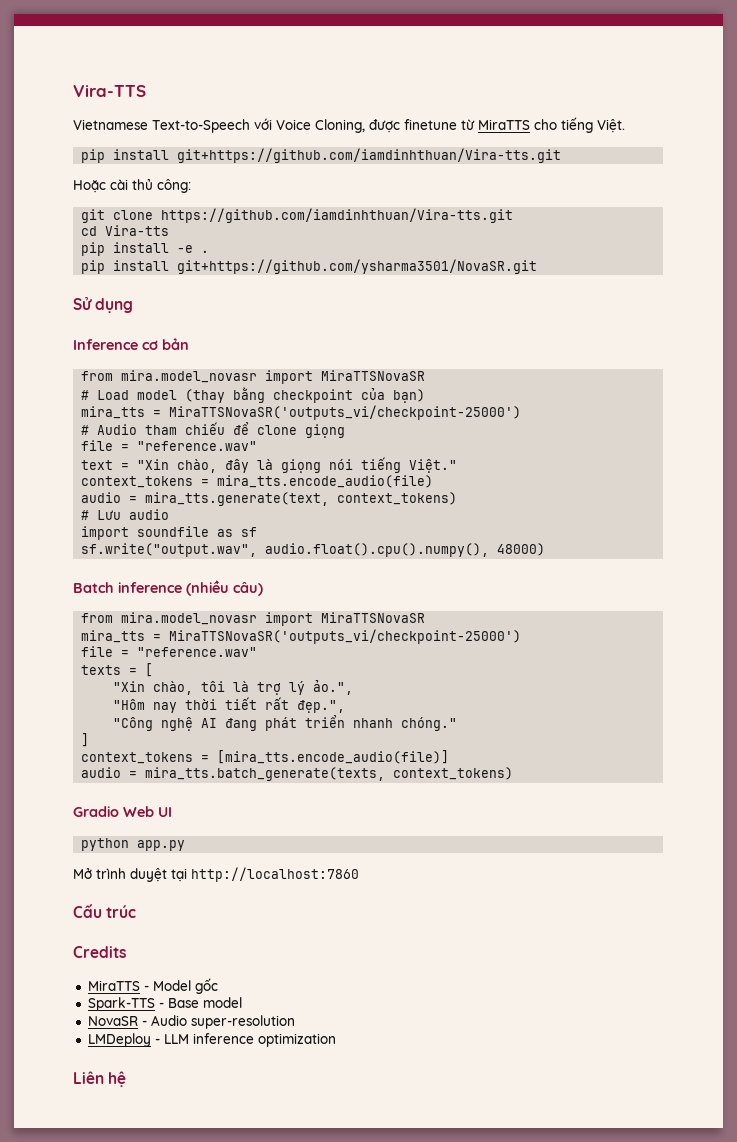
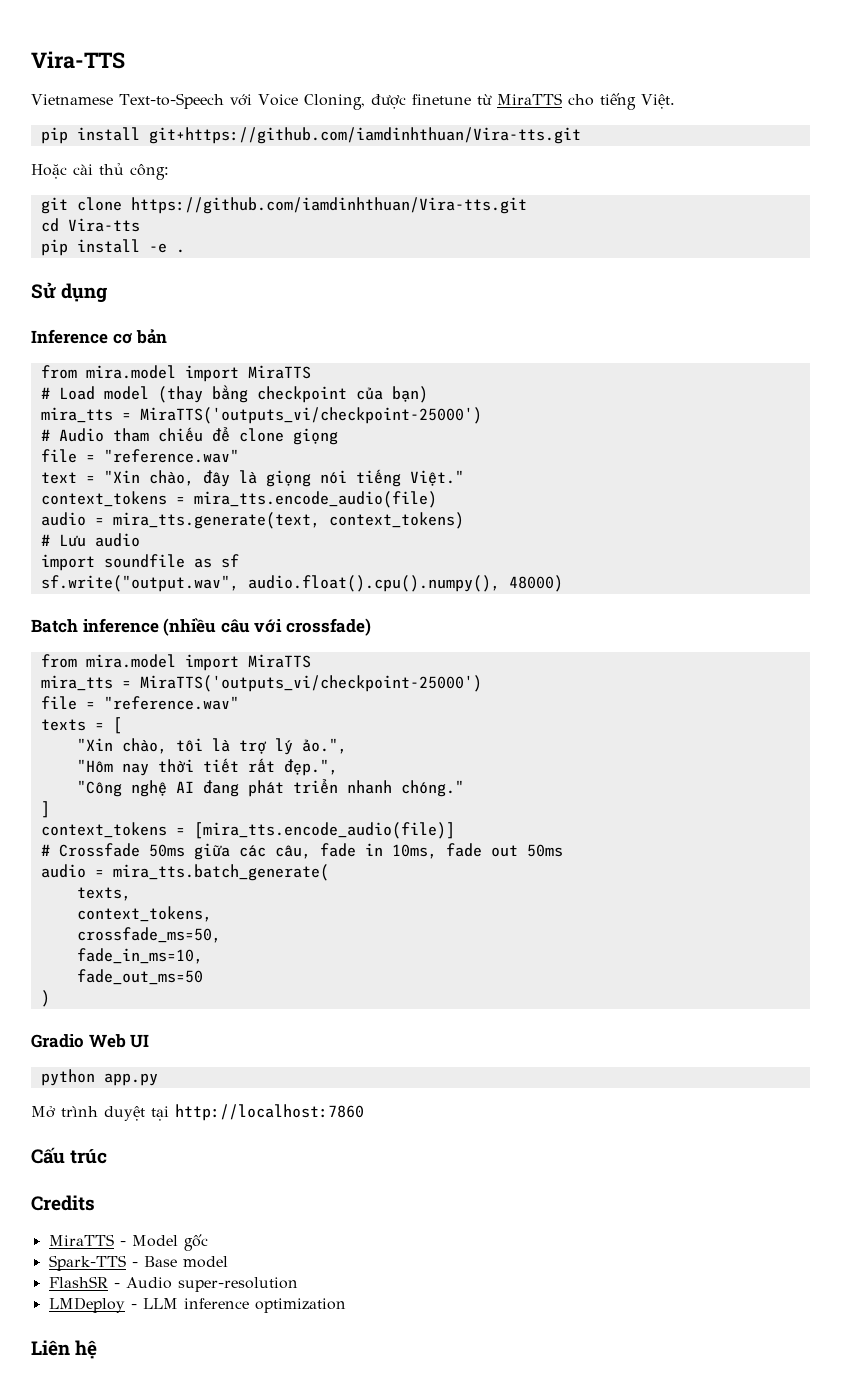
- pip install git+https://github.com/ysharma3501/NovaSR.git
  Inference cơ bản
- from mira.model_novasr import MiraTTSNovaSR
+ from mira.model import MiraTTS
  # Load model (thay bằng checkpoint của bạn)
- mira_tts = MiraTTSNovaSR('outputs_vi/checkpoint-25000')
+ mira_tts = MiraTTS('outputs_vi/checkpoint-25000')
- Batch inference (nhiều câu)
- from mira.model_novasr import MiraTTSNovaSR
- mira_tts = MiraTTSNovaSR('outputs_vi/checkpoint-25000')
+ Batch inference (nhiều câu với crossfade)
+ from mira.model import MiraTTS
+ mira_tts = MiraTTS('outputs_vi/checkpoint-25000')
- audio = mira_tts.batch_generate(texts, context_tokens)
+ # Crossfade 50ms giữa các câu, fade in 10ms, fade out 50ms
+ audio = mira_tts.batch_generate(
+ texts,
+ context_tokens,
+ crossfade_ms=50,
+ fade_in_ms=10,
+ fade_out_ms=50
+ )
- NovaSR - Audio super-resolution
+ FlashSR - Audio super-resolution

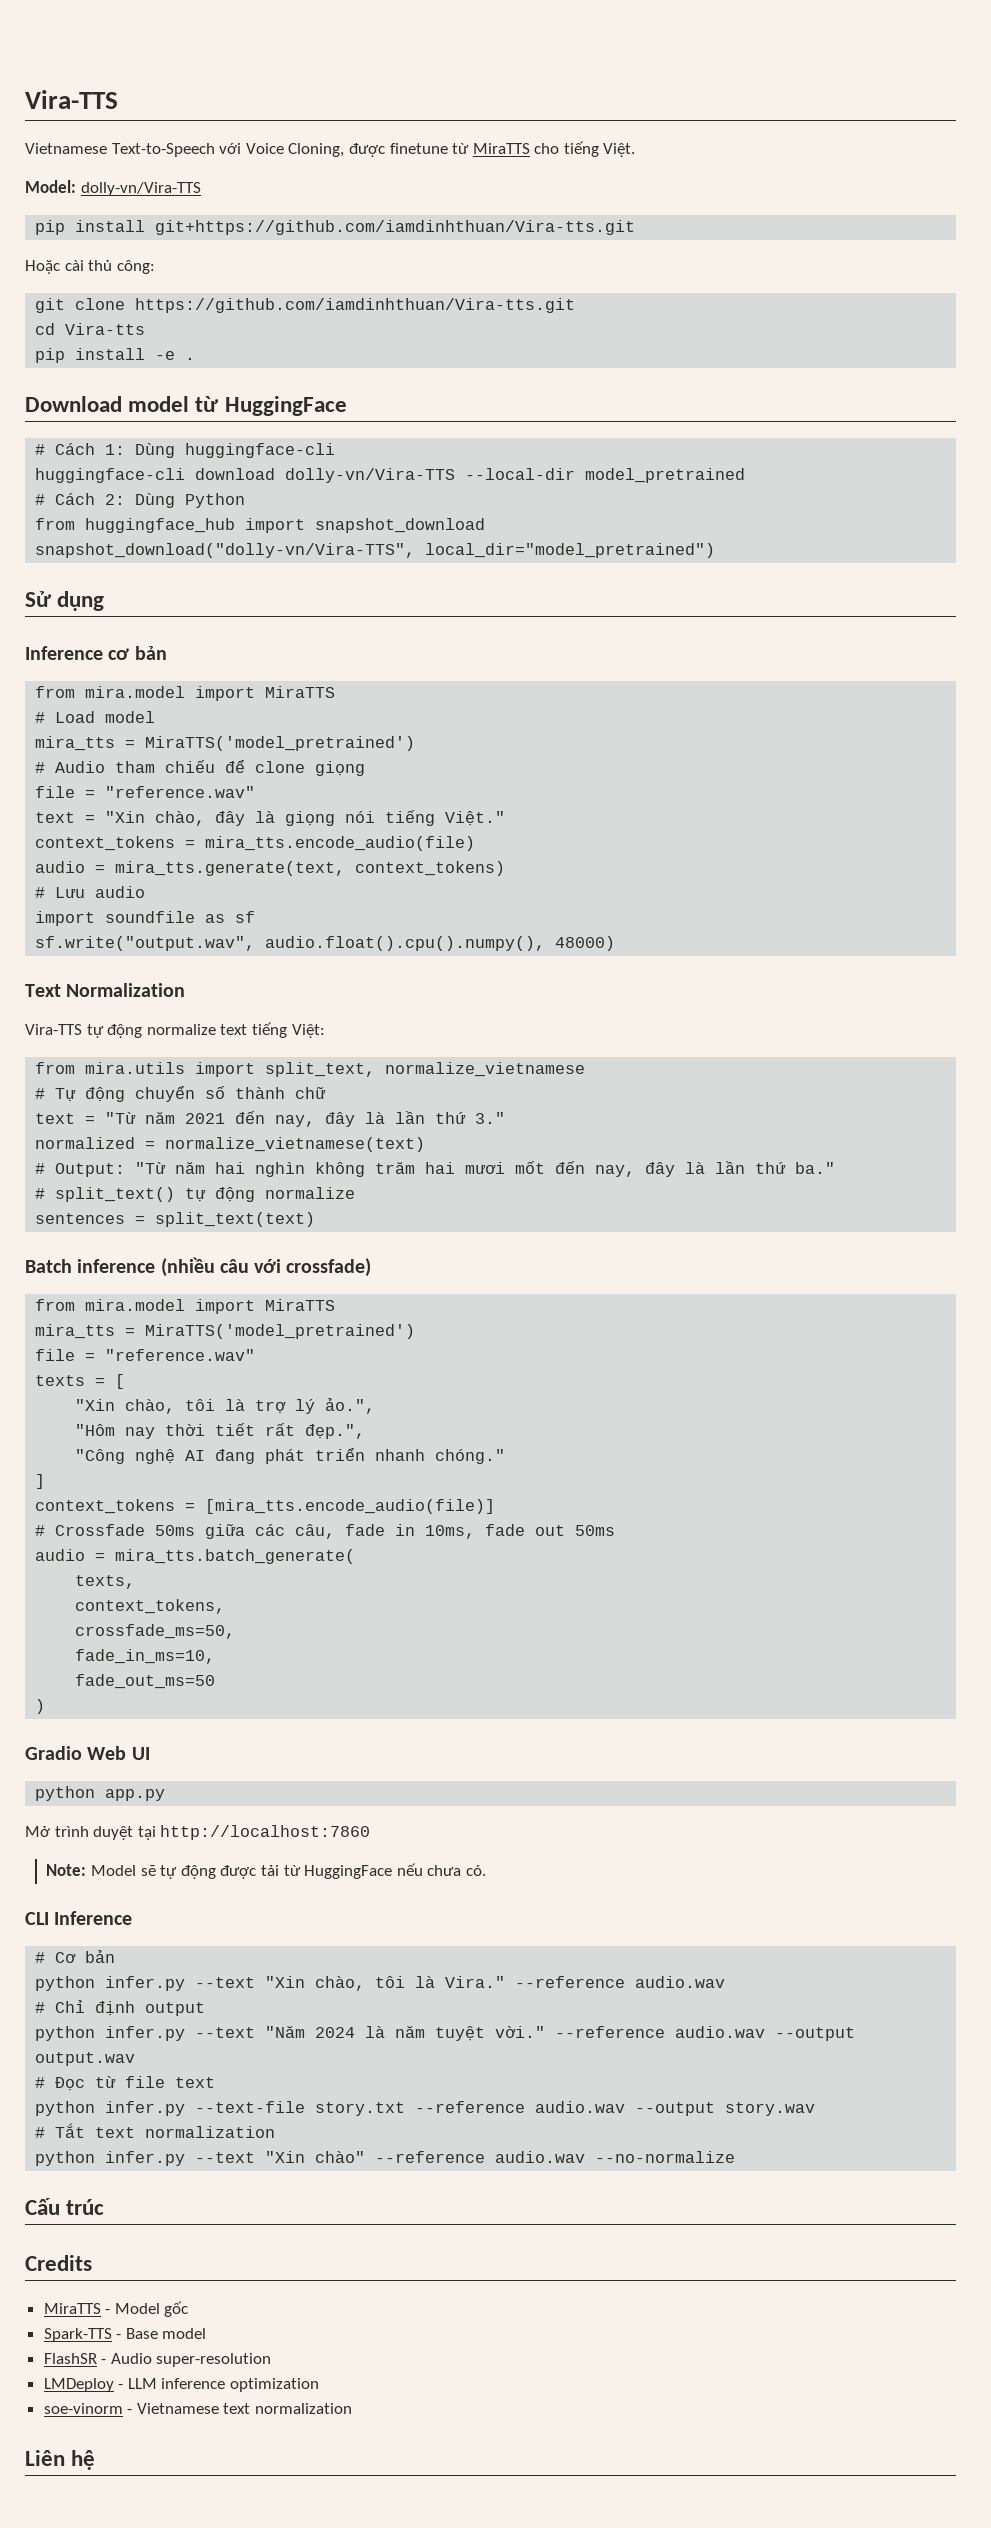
+ Model: dolly-vn/Vira-TTS
+ Download model từ HuggingFace
+ # Cách 1: Dùng huggingface-cli
+ huggingface-cli download dolly-vn/Vira-TTS --local-dir model_pretrained
+ # Cách 2: Dùng Python
+ from huggingface_hub import snapshot_download
+ snapshot_download("dolly-vn/Vira-TTS", local_dir="model_pretrained")
- # Load model (thay bằng checkpoint của bạn)
- mira_tts = MiraTTS('outputs_vi/checkpoint-25000')
+ # Load model
+ mira_tts = MiraTTS('model_pretrained')
+ Text Normalization
+ Vira-TTS tự động normalize text tiếng Việt:
+ from mira.utils import split_text, normalize_vietnamese
+ # Tự động chuyển số thành chữ
+ text = "Từ năm 2021 đến nay, đây là lần thứ 3."
+ normalized = normalize_vietnamese(text)
+ # Output: "Từ năm hai nghìn không trăm hai mươi mốt đến nay, đây là lần thứ ba."
+ # split_text() tự động normalize
+ sentences = split_text(text)
  Batch inference (nhiều câu với crossfade)
  from mira.model import MiraTTS
- mira_tts = MiraTTS('outputs_vi/checkpoint-25000')
+ mira_tts = MiraTTS('model_pretrained')
+ Note: Model sẽ tự động được tải từ HuggingFace nếu chưa có.
+ CLI Inference
+ # Cơ bản
+ python infer.py --text "Xin chào, tôi là Vira." --reference audio.wav
+ # Chỉ định output
+ python infer.py --text "Năm 2024 là năm tuyệt vời." --reference audio.wav --output output.wav
+ # Đọc từ file text
+ python infer.py --text-file story.txt --reference audio.wav --output story.wav
+ # Tắt text normalization
+ python infer.py --text "Xin chào" --reference audio.wav --no-normalize
+ soe-vinorm - Vietnamese text normalization

